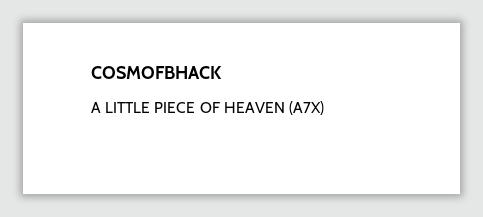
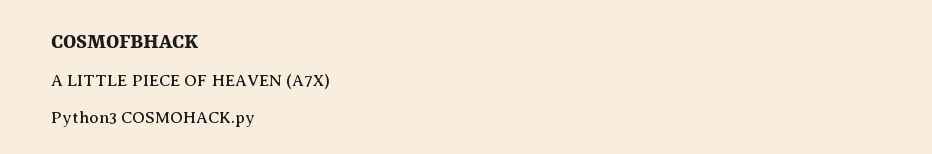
+ Python3 COSMOHACK.py

